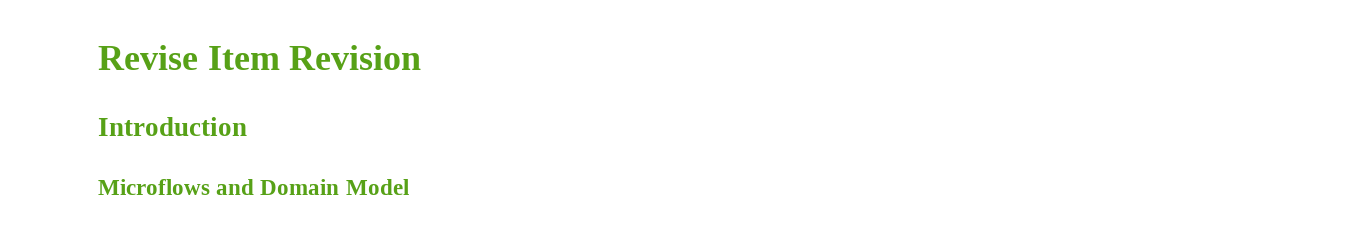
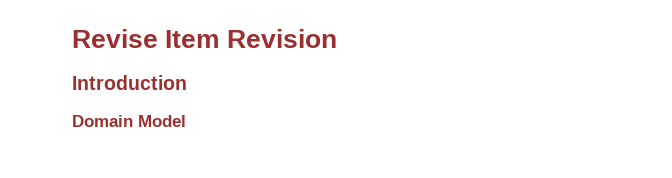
- Microflows and Domain Model
+ Domain Model

